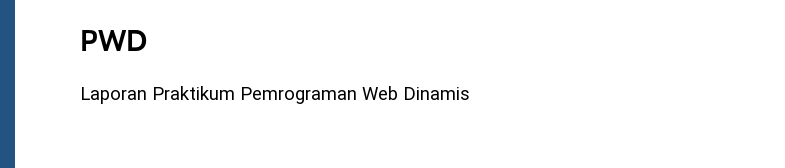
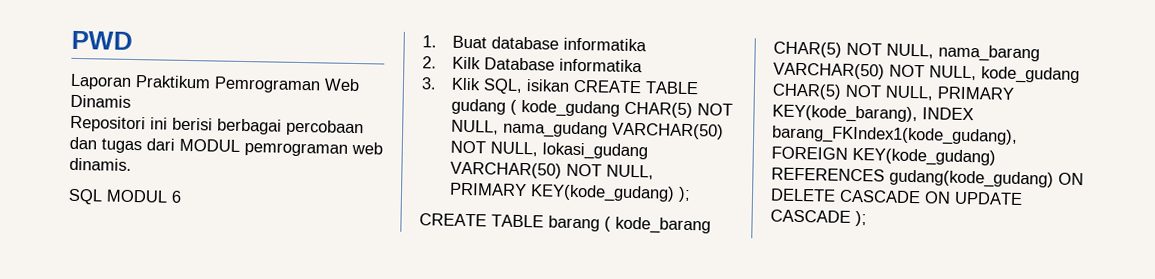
+ Repositori ini berisi berbagai percobaan dan tugas dari MODUL pemrograman web dinamis.
+ SQL MODUL 6
+ 1. Buat database informatika
+ 2. Kilk Database informatika
+ 3. Klik SQL, isikan CREATE TABLE gudang ( kode_gudang CHAR(5) NOT NULL, nama_gudang VARCHAR(50) NOT NULL, lokasi_gudang VARCHAR(50) NOT NULL, PRIMARY KEY(kode_gudang) );
+ CREATE TABLE barang ( kode_barang CHAR(5) NOT NULL, nama_barang VARCHAR(50) NOT NULL, kode_gudang CHAR(5) NOT NULL, PRIMARY KEY(kode_barang), INDEX barang_FKIndex1(kode_gudang), FOREIGN KEY(kode_gudang) REFERENCES gudang(kode_gudang) ON DELETE CASCADE ON UPDATE CASCADE );

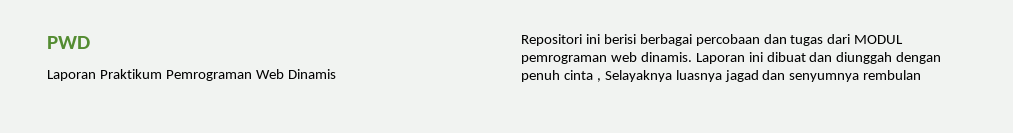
- Repositori ini berisi berbagai percobaan dan tugas dari MODUL pemrograman web dinamis.
- SQL MODUL 6
- 1. Buat database informatika
- 2. Kilk Database informatika
- 3. Klik SQL, isikan CREATE TABLE gudang ( kode_gudang CHAR(5) NOT NULL, nama_gudang VARCHAR(50) NOT NULL, lokasi_gudang VARCHAR(50) NOT NULL, PRIMARY KEY(kode_gudang) );
- CREATE TABLE barang ( kode_barang CHAR(5) NOT NULL, nama_barang VARCHAR(50) NOT NULL, kode_gudang CHAR(5) NOT NULL, PRIMARY KEY(kode_barang), INDEX barang_FKIndex1(kode_gudang), FOREIGN KEY(kode_gudang) REFERENCES gudang(kode_gudang) ON DELETE CASCADE ON UPDATE CASCADE );
+ Repositori ini berisi berbagai percobaan dan tugas dari MODUL pemrograman web dinamis. Laporan ini dibuat dan diunggah dengan penuh cinta , Selayaknya luasnya jagad dan senyumnya rembulan

